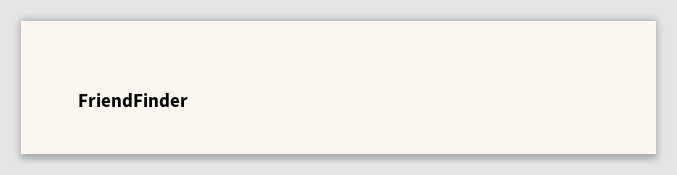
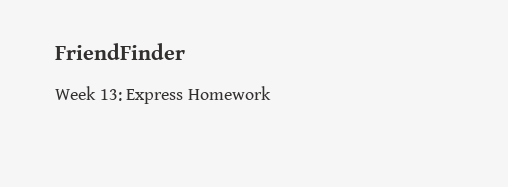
+ Week 13: Express Homework

